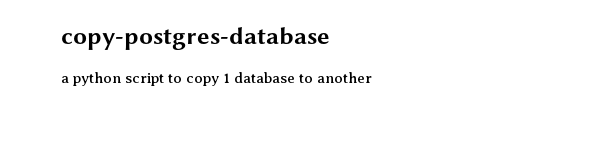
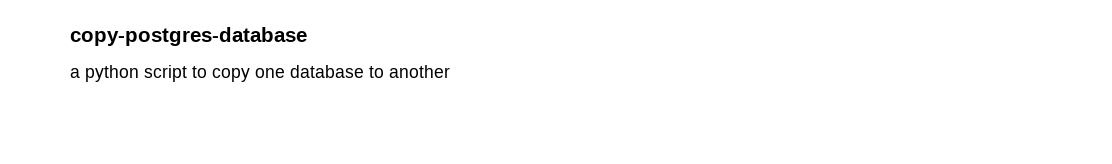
- a python script to copy 1 database to another
+ a python script to copy one database to another

